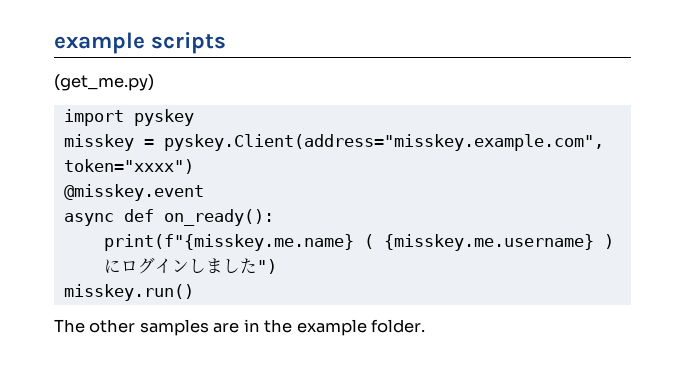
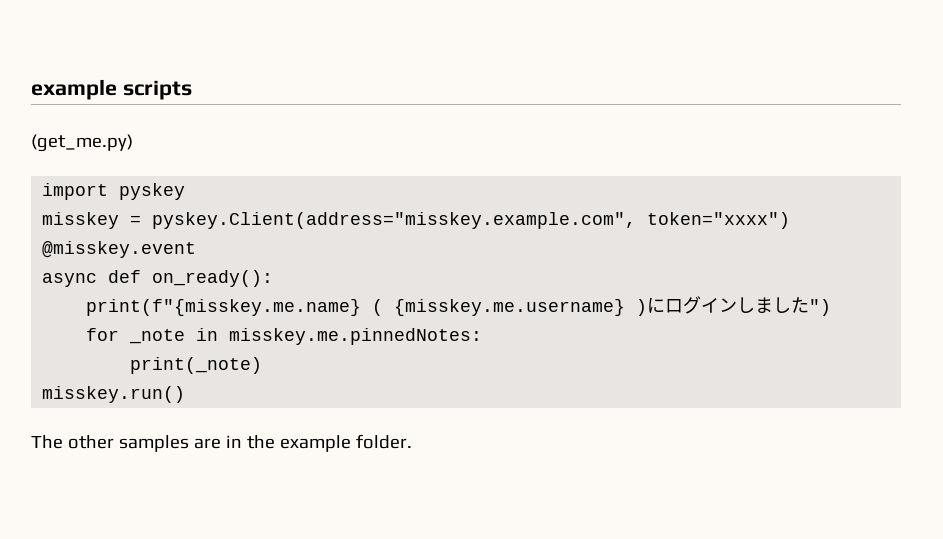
+ for _note in misskey.me.pinnedNotes:
+ print(_note)

